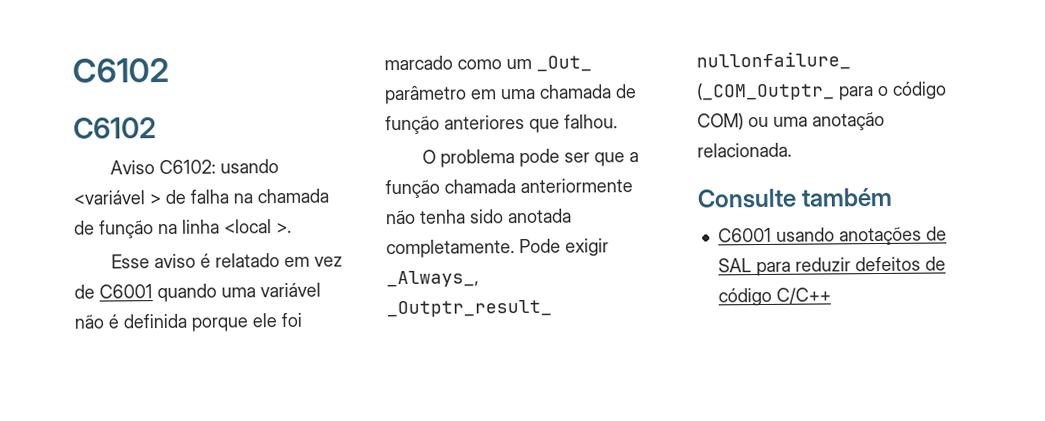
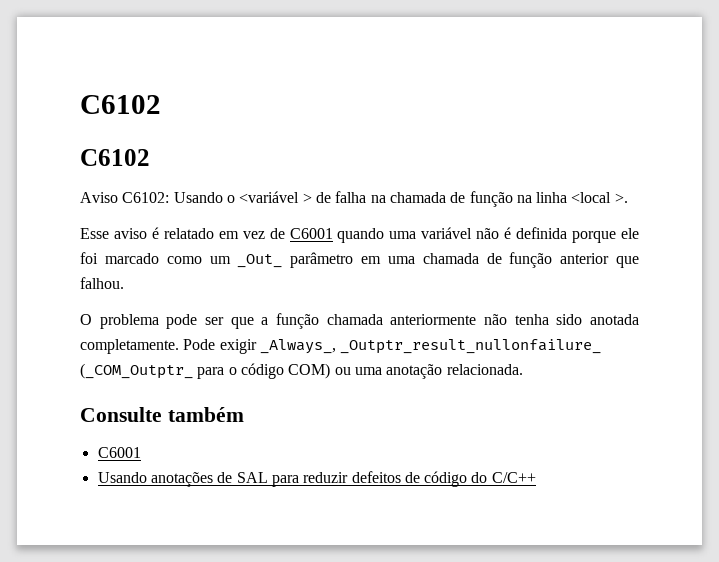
- Aviso C6102: usando <variável > de falha na chamada de função na linha <local >.
+ Aviso C6102: Usando o <variável > de falha na chamada de função na linha <local >.
- Esse aviso é relatado em vez de C6001 quando uma variável não é definida porque ele foi marcado como um _Out_ parâmetro em uma chamada de função anteriores que falhou.
+ Esse aviso é relatado em vez de C6001 quando uma variável não é definida porque ele foi marcado como um _Out_ parâmetro em uma chamada de função anterior que falhou.
  Consulte também
- C6001 usando anotações de SAL para reduzir defeitos de código C/C++
+ C6001
+ Usando anotações de SAL para reduzir defeitos de código do C/C++

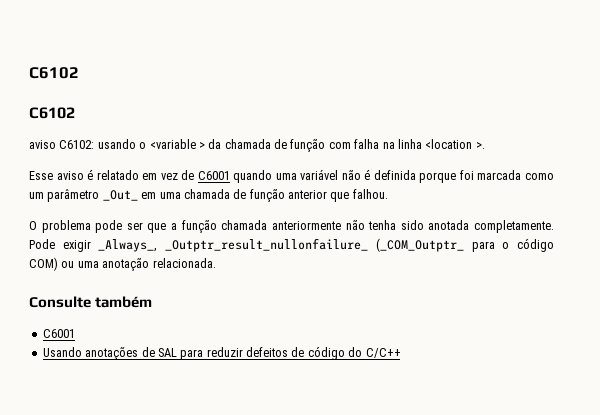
- Aviso C6102: Usando o <variável > de falha na chamada de função na linha <local >.
+ aviso C6102: usando o <variable > da chamada de função com falha na linha <location >.
- Esse aviso é relatado em vez de C6001 quando uma variável não é definida porque ele foi marcado como um _Out_ parâmetro em uma chamada de função anterior que falhou.
+ Esse aviso é relatado em vez de C6001 quando uma variável não é definida porque foi marcada como um parâmetro _Out_ em uma chamada de função anterior que falhou.

